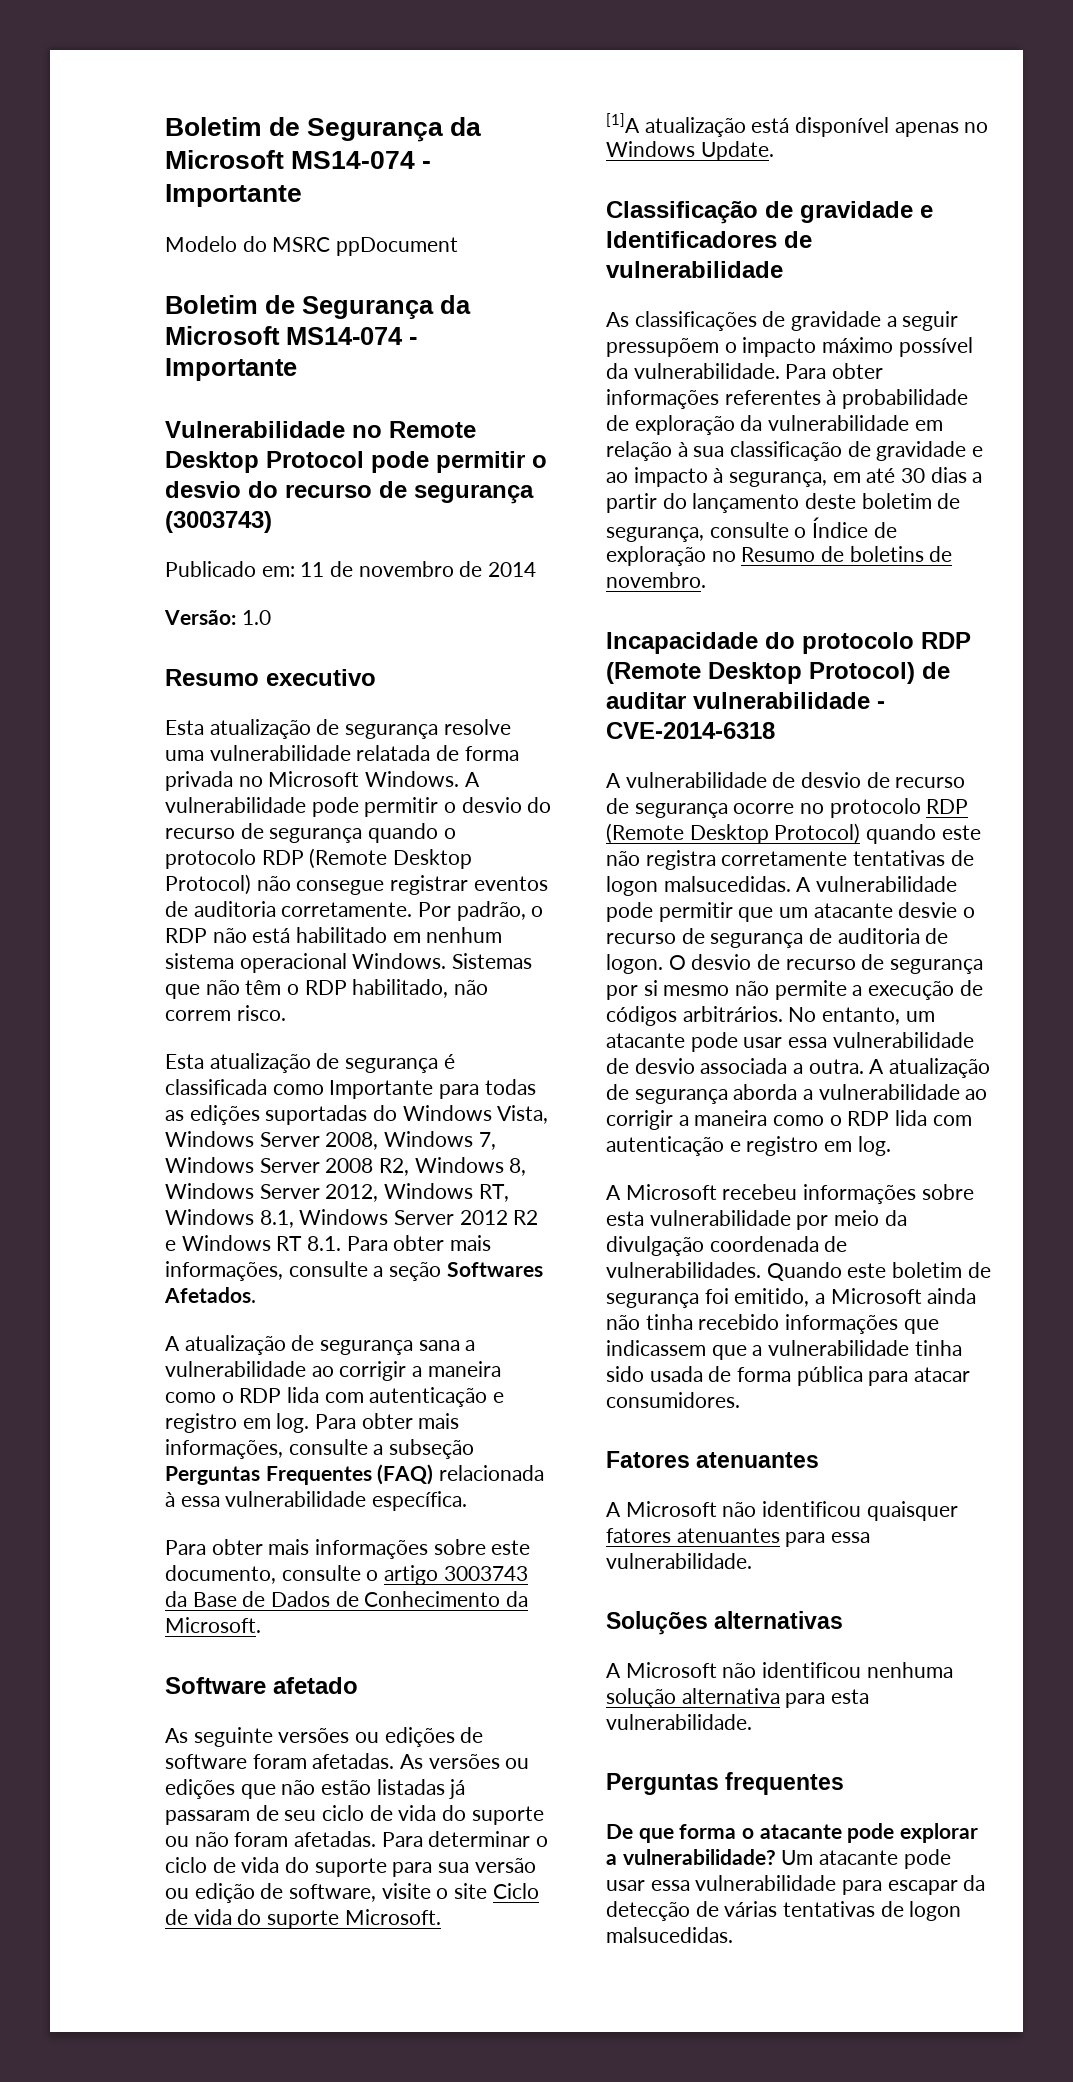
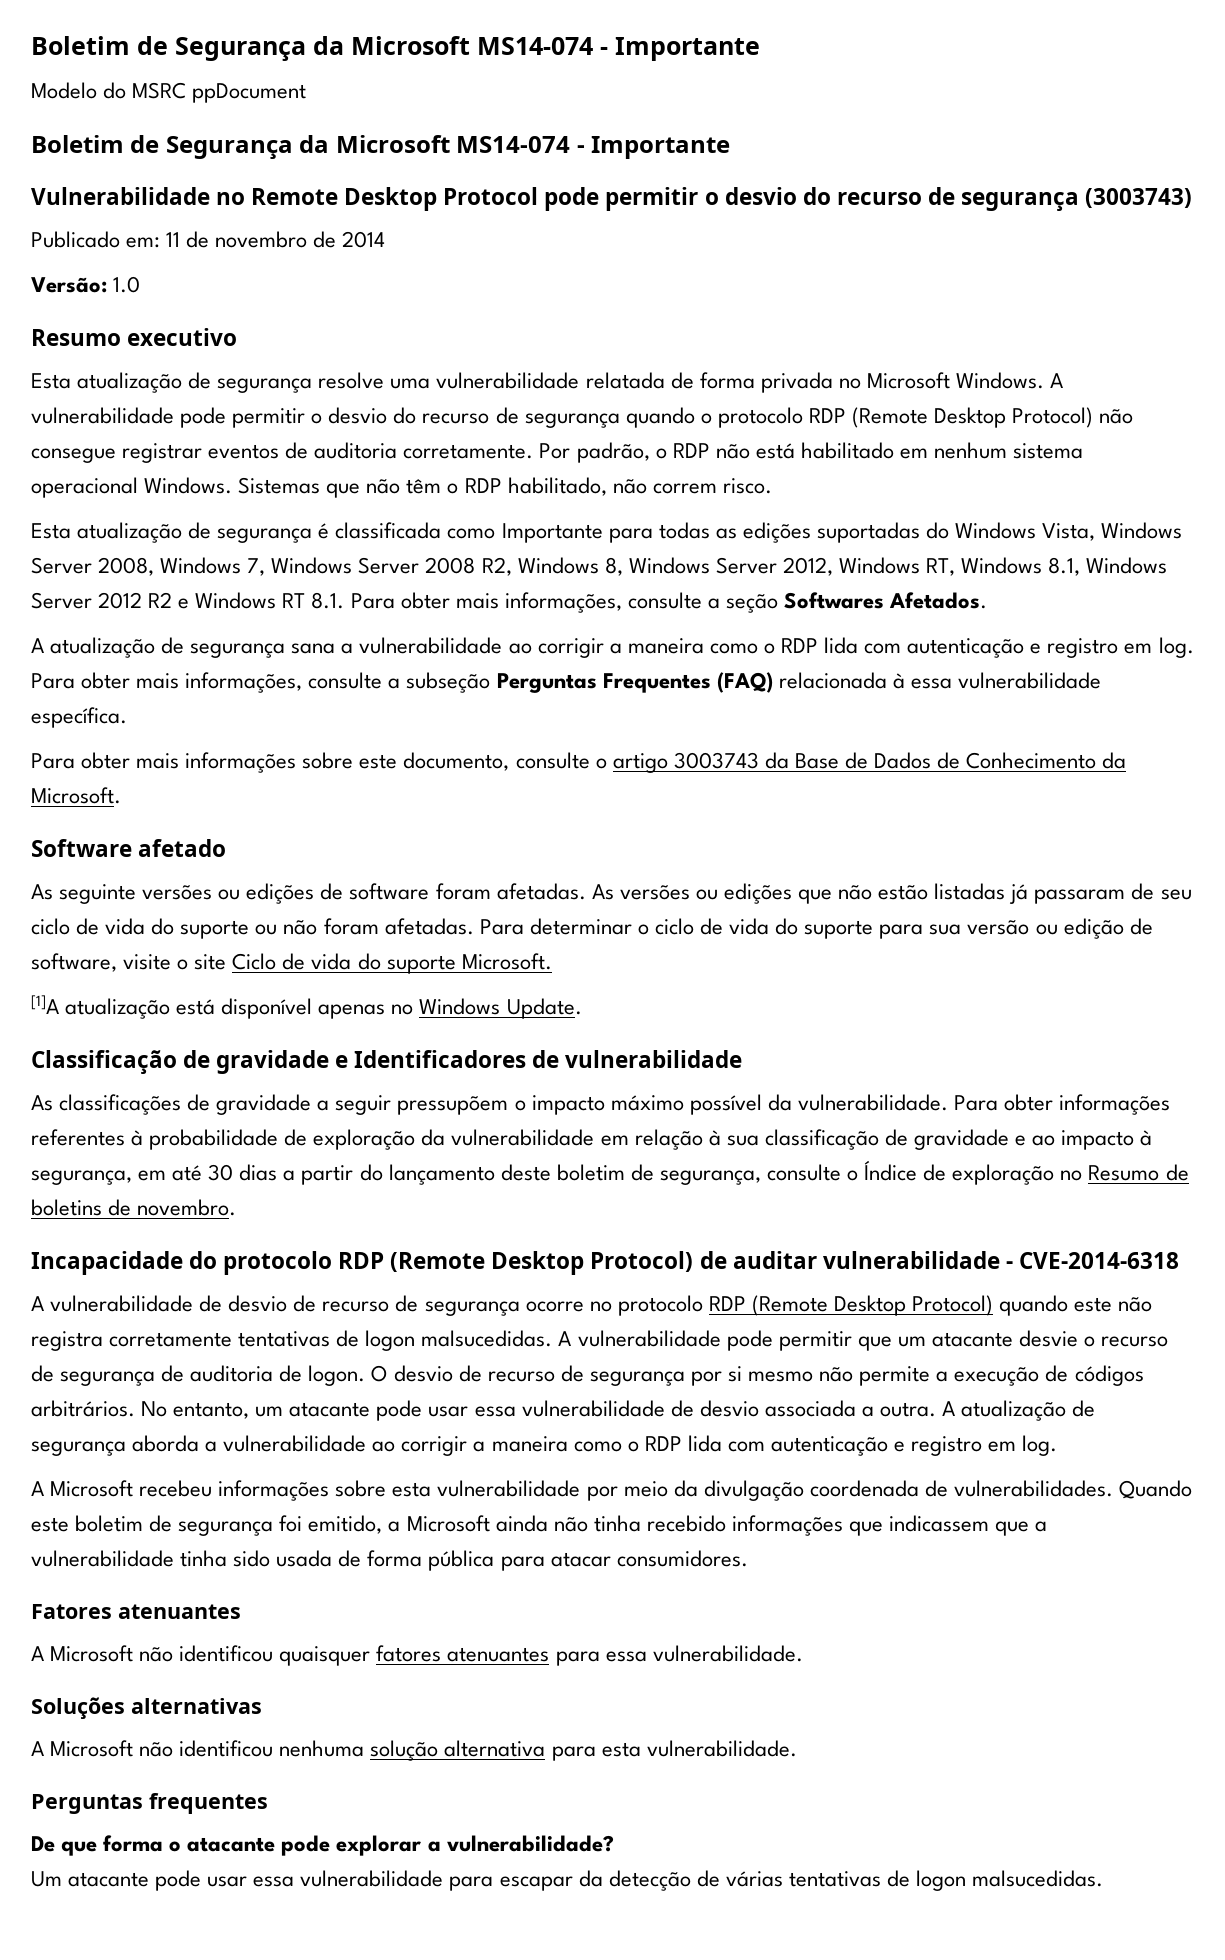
- De que forma o atacante pode explorar a vulnerabilidade? Um atacante pode usar essa vulnerabilidade para escapar da detecção de várias tentativas de logon malsucedidas.
+ De que forma o atacante pode explorar a vulnerabilidade?
+ Um atacante pode usar essa vulnerabilidade para escapar da detecção de várias tentativas de logon malsucedidas.

